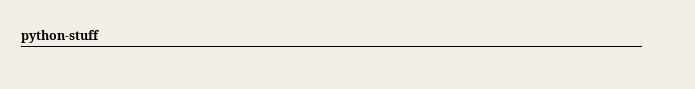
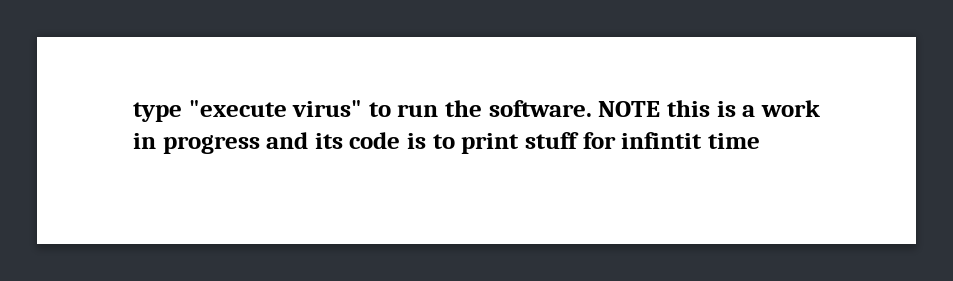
- python-stuff
+ type "execute virus" to run the software. NOTE this is a work in progress and its code is to print stuff for infintit time

